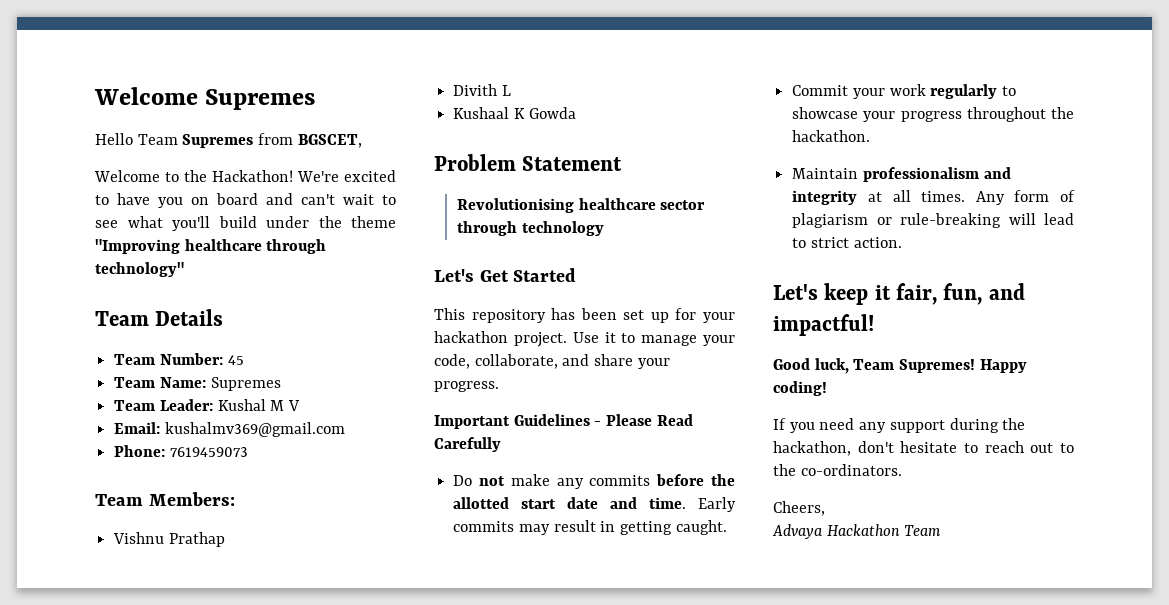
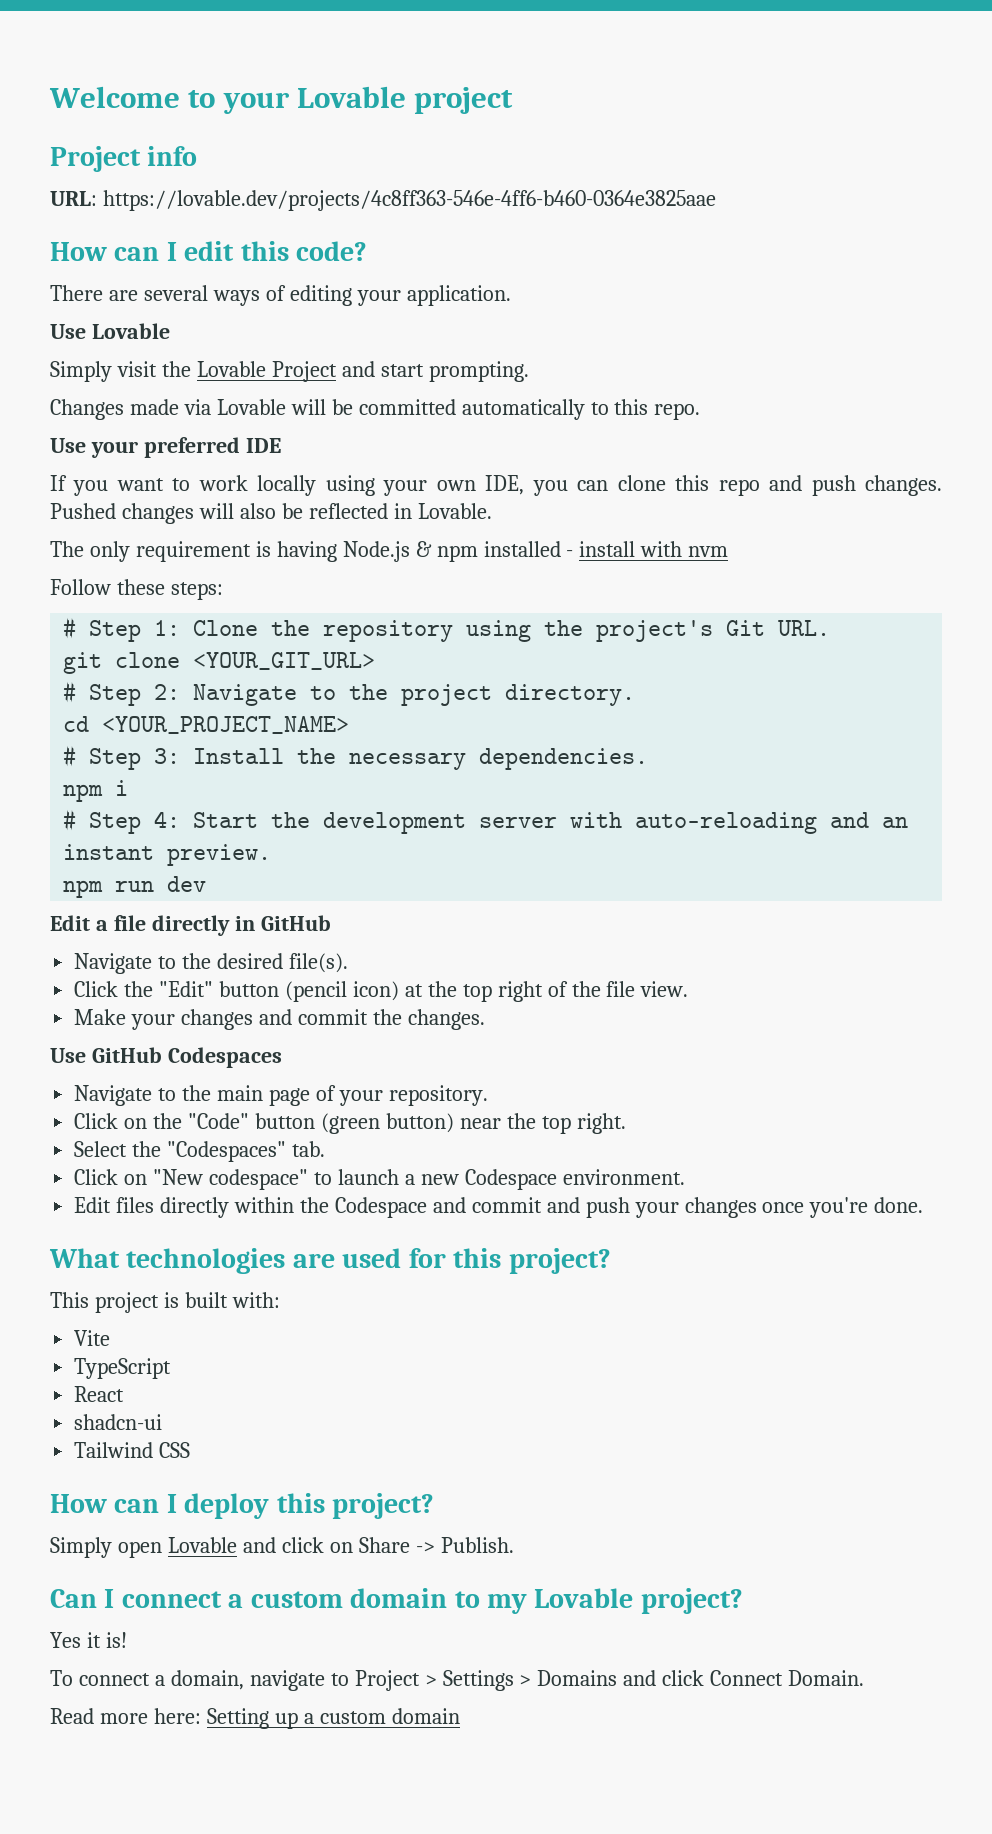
- Welcome Supremes
- Hello Team Supremes from BGSCET,
- Welcome to the Hackathon! We're excited to have you on board and can't wait to see what you'll build under the theme "Improving healthcare through technology"
- Team Details
- Team Number: 45
- Team Name: Supremes
- Team Leader: Kushal M V
- Email: kushalmv369@gmail.com
- Phone: 7619459073
- Team Members:
- Vishnu Prathap
- Divith L
- Kushaal K Gowda
- Problem Statement
- Revolutionising healthcare sector through technology
- Let's Get Started
- This repository has been set up for your hackathon project. Use it to manage your code, collaborate, and share your progress.
- Important Guidelines - Please Read Carefully
- Do not make any commits before the allotted start date and time. Early commits may result in getting caught.
- Commit your work regularly to showcase your progress throughout the hackathon.
- Maintain professionalism and integrity at all times. Any form of plagiarism or rule-breaking will lead to strict action.
- Let's keep it fair, fun, and impactful!
- Good luck, Team Supremes! Happy coding!
- If you need any support during the hackathon, don't hesitate to reach out to the co-ordinators.
- Cheers,
- Advaya Hackathon Team
+ Welcome to your Lovable project
+ Project info
+ URL: https://lovable.dev/projects/4c8ff363-546e-4ff6-b460-0364e3825aae
+ How can I edit this code?
+ There are several ways of editing your application.
+ Use Lovable
+ Simply visit the Lovable Project and start prompting.
+ Changes made via Lovable will be committed automatically to this repo.
+ Use your preferred IDE
+ If you want to work locally using your own IDE, you can clone this repo and push changes. Pushed changes will also be reflected in Lovable.
+ The only requirement is having Node.js & npm installed - install with nvm
+ Follow these steps:
+ # Step 1: Clone the repository using the project's Git URL.
+ git clone <YOUR_GIT_URL>
+ # Step 2: Navigate to the project directory.
+ cd <YOUR_PROJECT_NAME>
+ # Step 3: Install the necessary dependencies.
+ npm i
+ # Step 4: Start the development server with auto-reloading and an instant preview.
+ npm run dev
+ Edit a file directly in GitHub
+ Navigate to the desired file(s).
+ Click the "Edit" button (pencil icon) at the top right of the file view.
+ Make your changes and commit the changes.
+ Use GitHub Codespaces
+ Navigate to the main page of your repository.
+ Click on the "Code" button (green button) near the top right.
+ Select the "Codespaces" tab.
+ Click on "New codespace" to launch a new Codespace environment.
+ Edit files directly within the Codespace and commit and push your changes once you're done.
+ What technologies are used for this project?
+ This project is built with:
+ Vite
+ TypeScript
+ React
+ shadcn-ui
+ Tailwind CSS
+ How can I deploy this project?
+ Simply open Lovable and click on Share -> Publish.
+ Can I connect a custom domain to my Lovable project?
+ Yes it is!
+ To connect a domain, navigate to Project > Settings > Domains and click Connect Domain.
+ Read more here: Setting up a custom domain

